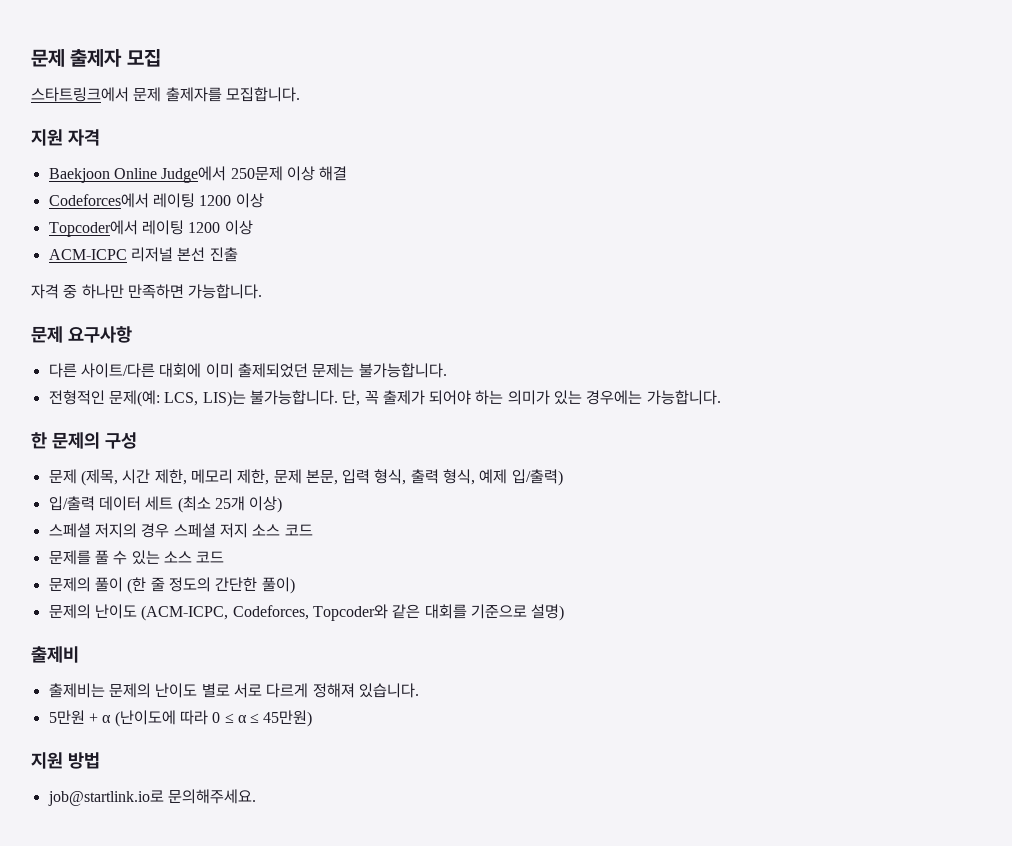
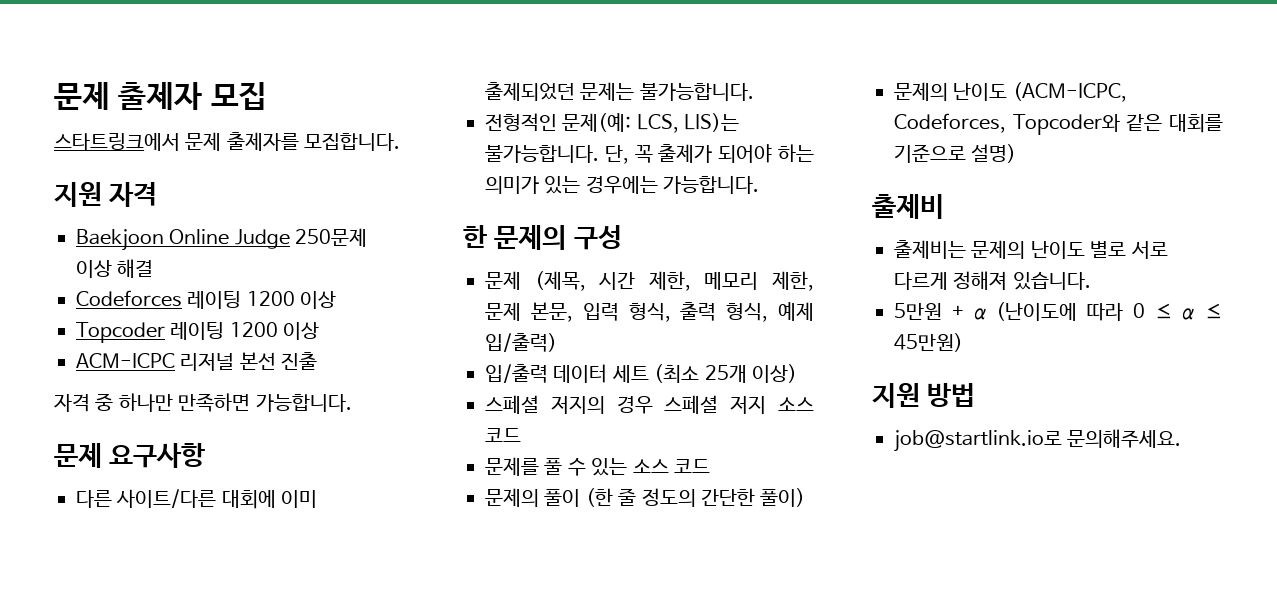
- Baekjoon Online Judge에서 250문제 이상 해결
+ Baekjoon Online Judge 250문제 이상 해결
- Codeforces에서 레이팅 1200 이상
- Topcoder에서 레이팅 1200 이상
+ Codeforces 레이팅 1200 이상
+ Topcoder 레이팅 1200 이상

